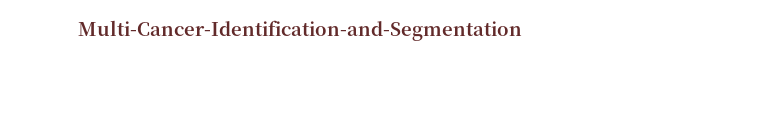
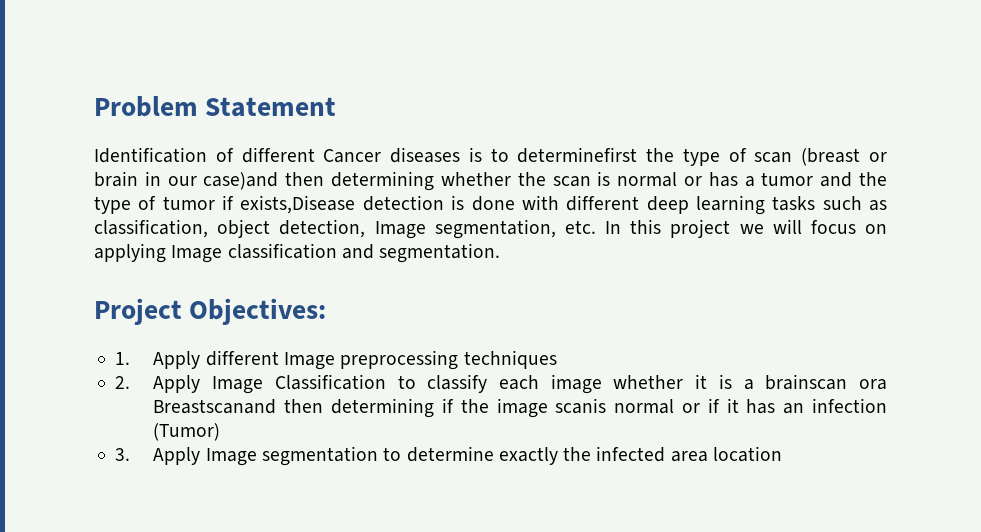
- Multi-Cancer-Identification-and-Segmentation
+ Problem Statement
+ Identification of different Cancer diseases is to determinefirst the type of scan (breast or brain in our case)and then determining whether the scan is normal or has a tumor and the type of tumor if exists,Disease detection is done with different deep learning tasks such as classification, object detection, Image segmentation, etc. In this project we will focus on applying Image classification and segmentation.
+ Project Objectives:
+ 1. Apply different Image preprocessing techniques
+ 2. Apply Image Classification to classify each image whether it is a brainscan ora Breastscanand then determining if the image scanis normal or if it has an infection (Tumor)
+ 3. Apply Image segmentation to determine exactly the infected area location

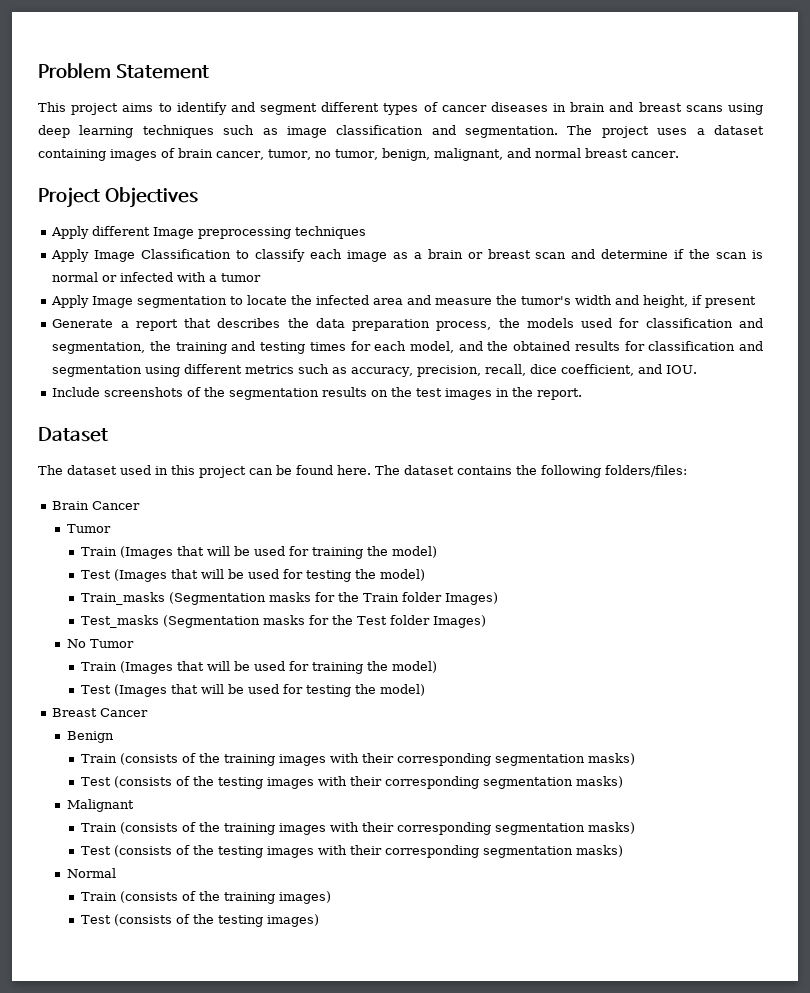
- Identification of different Cancer diseases is to determinefirst the type of scan (breast or brain in our case)and then determining whether the scan is normal or has a tumor and the type of tumor if exists,Disease detection is done with different deep learning tasks such as classification, object detection, Image segmentation, etc. In this project we will focus on applying Image classification and segmentation.
+ This project aims to identify and segment different types of cancer diseases in brain and breast scans using deep learning techniques such as image classification and segmentation. The project uses a dataset containing images of brain cancer, tumor, no tumor, benign, malignant, and normal breast cancer.
- Project Objectives:
- 1. Apply different Image preprocessing techniques
+ Project Objectives
+ Apply different Image preprocessing techniques
- 2. Apply Image Classification to classify each image whether it is a brainscan ora Breastscanand then determining if the image scanis normal or if it has an infection (Tumor)
- 3. Apply Image segmentation to determine exactly the infected area location
+ Apply Image Classification to classify each image as a brain or breast scan and determine if the scan is normal or infected with a tumor
+ Apply Image segmentation to locate the infected area and measure the tumor's width and height, if present
+ Generate a report that describes the data preparation process, the models used for classification and segmentation, the training and testing times for each model, and the obtained results for classification and segmentation using different metrics such as accuracy, precision, recall, dice coefficient, and IOU.
+ Include screenshots of the segmentation results on the test images in the report.
+ Dataset
+ The dataset used in this project can be found here. The dataset contains the following folders/files:
+ Brain Cancer
+ Tumor
+ Train (Images that will be used for training the model)
+ Test (Images that will be used for testing the model)
+ Train_masks (Segmentation masks for the Train folder Images)
+ Test_masks (Segmentation masks for the Test folder Images)
+ No Tumor
+ Train (Images that will be used for training the model)
+ Test (Images that will be used for testing the model)
+ Breast Cancer
+ Benign
+ Train (consists of the training images with their corresponding segmentation masks)
+ Test (consists of the testing images with their corresponding segmentation masks)
+ Malignant
+ Train (consists of the training images with their corresponding segmentation masks)
+ Test (consists of the testing images with their corresponding segmentation masks)
+ Normal
+ Train (consists of the training images)
+ Test (consists of the testing images)

